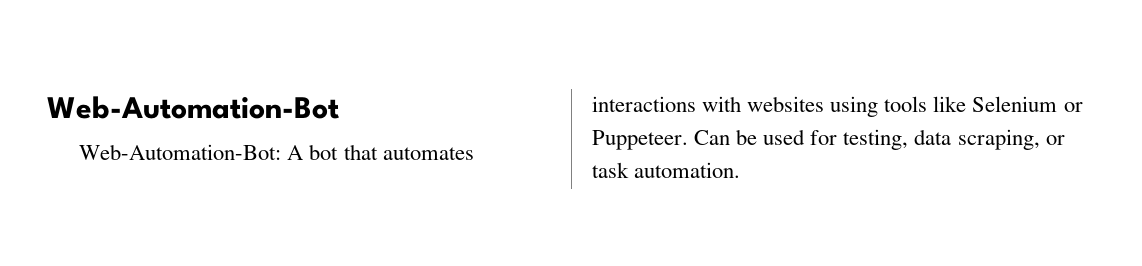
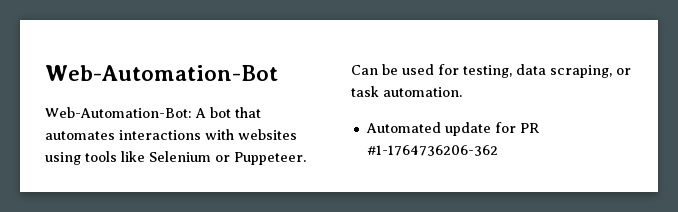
+ Automated update for PR #1-1764736206-362

